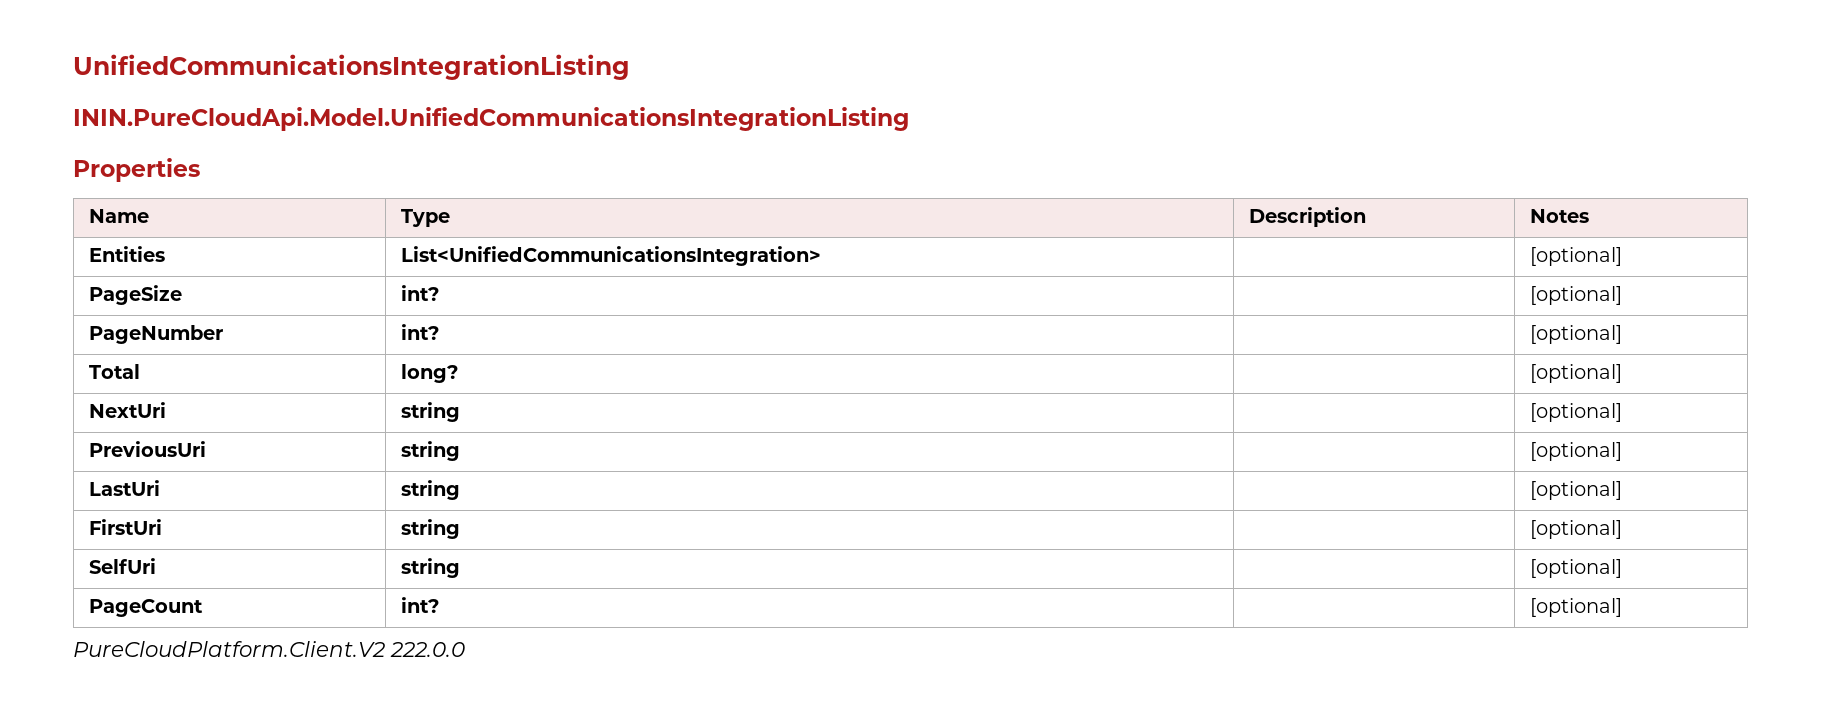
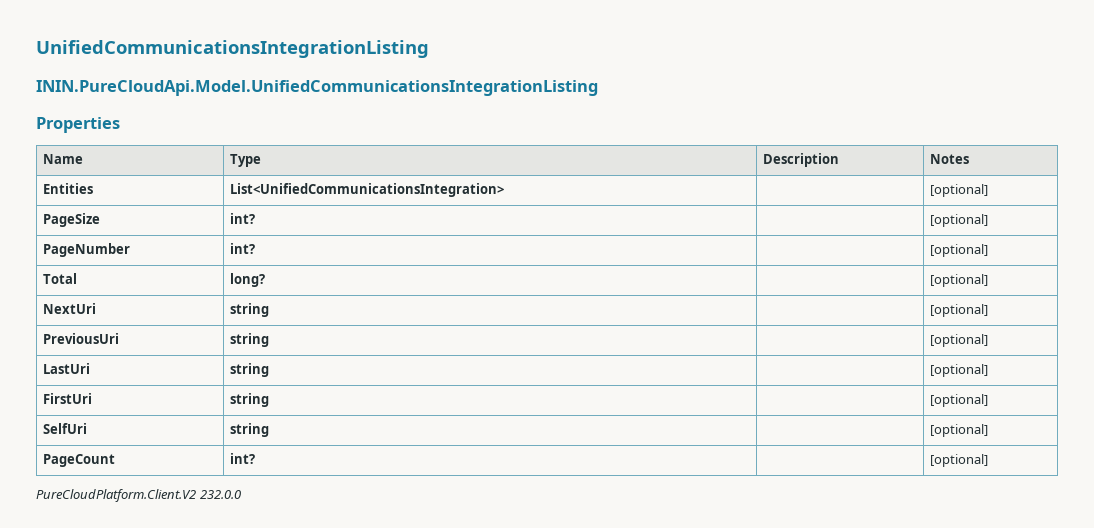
- PureCloudPlatform.Client.V2 222.0.0
+ PureCloudPlatform.Client.V2 232.0.0

